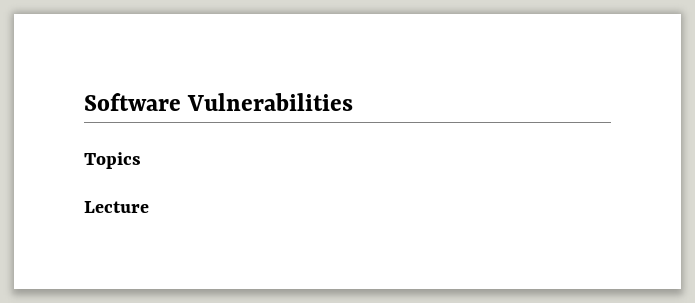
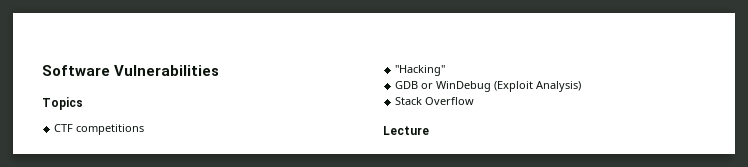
+ CTF competitions
+ "Hacking"
+ GDB or WinDebug (Exploit Analysis)
+ Stack Overflow

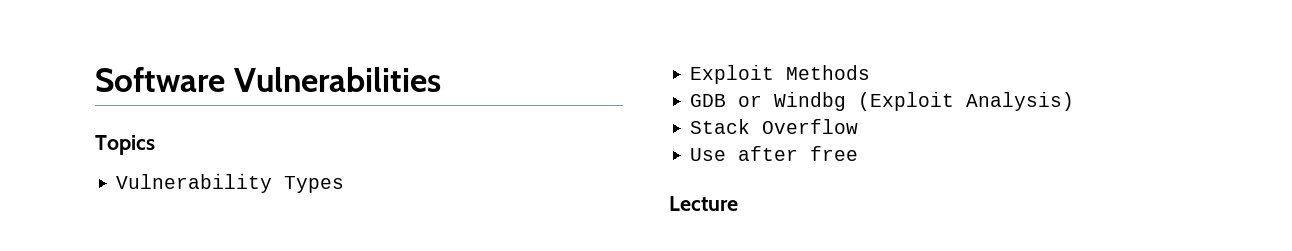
- CTF competitions
- "Hacking"
+ Vulnerability Types
+ Exploit Methods
- GDB or WinDebug (Exploit Analysis)
+ GDB or Windbg (Exploit Analysis)
+ Use after free

